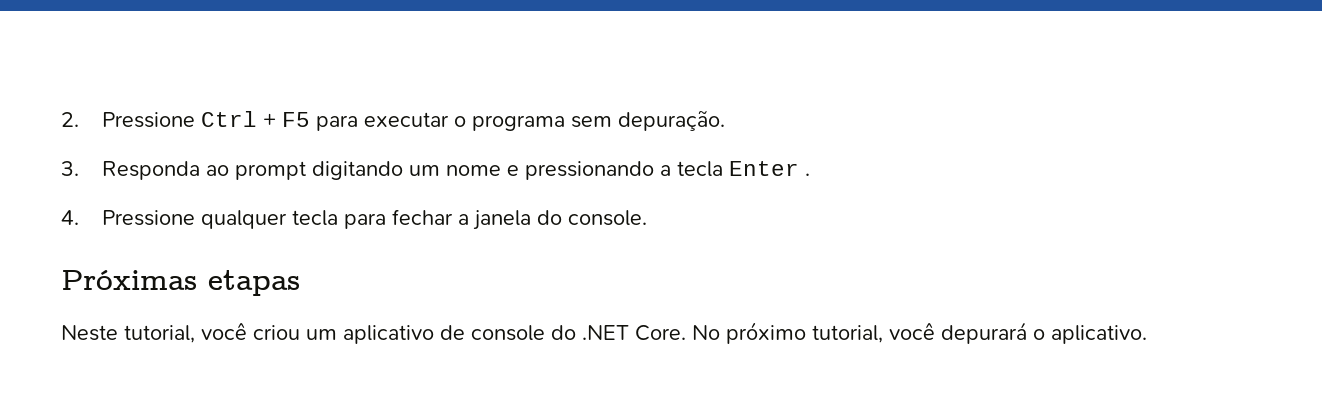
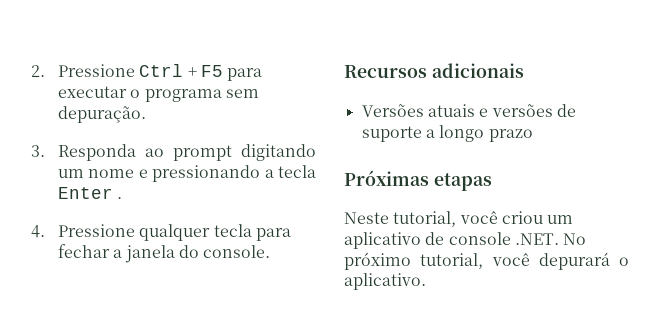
+ Recursos adicionais
+ Versões atuais e versões de suporte a longo prazo
- Neste tutorial, você criou um aplicativo de console do .NET Core. No próximo tutorial, você depurará o aplicativo.
+ Neste tutorial, você criou um aplicativo de console .NET. No próximo tutorial, você depurará o aplicativo.

